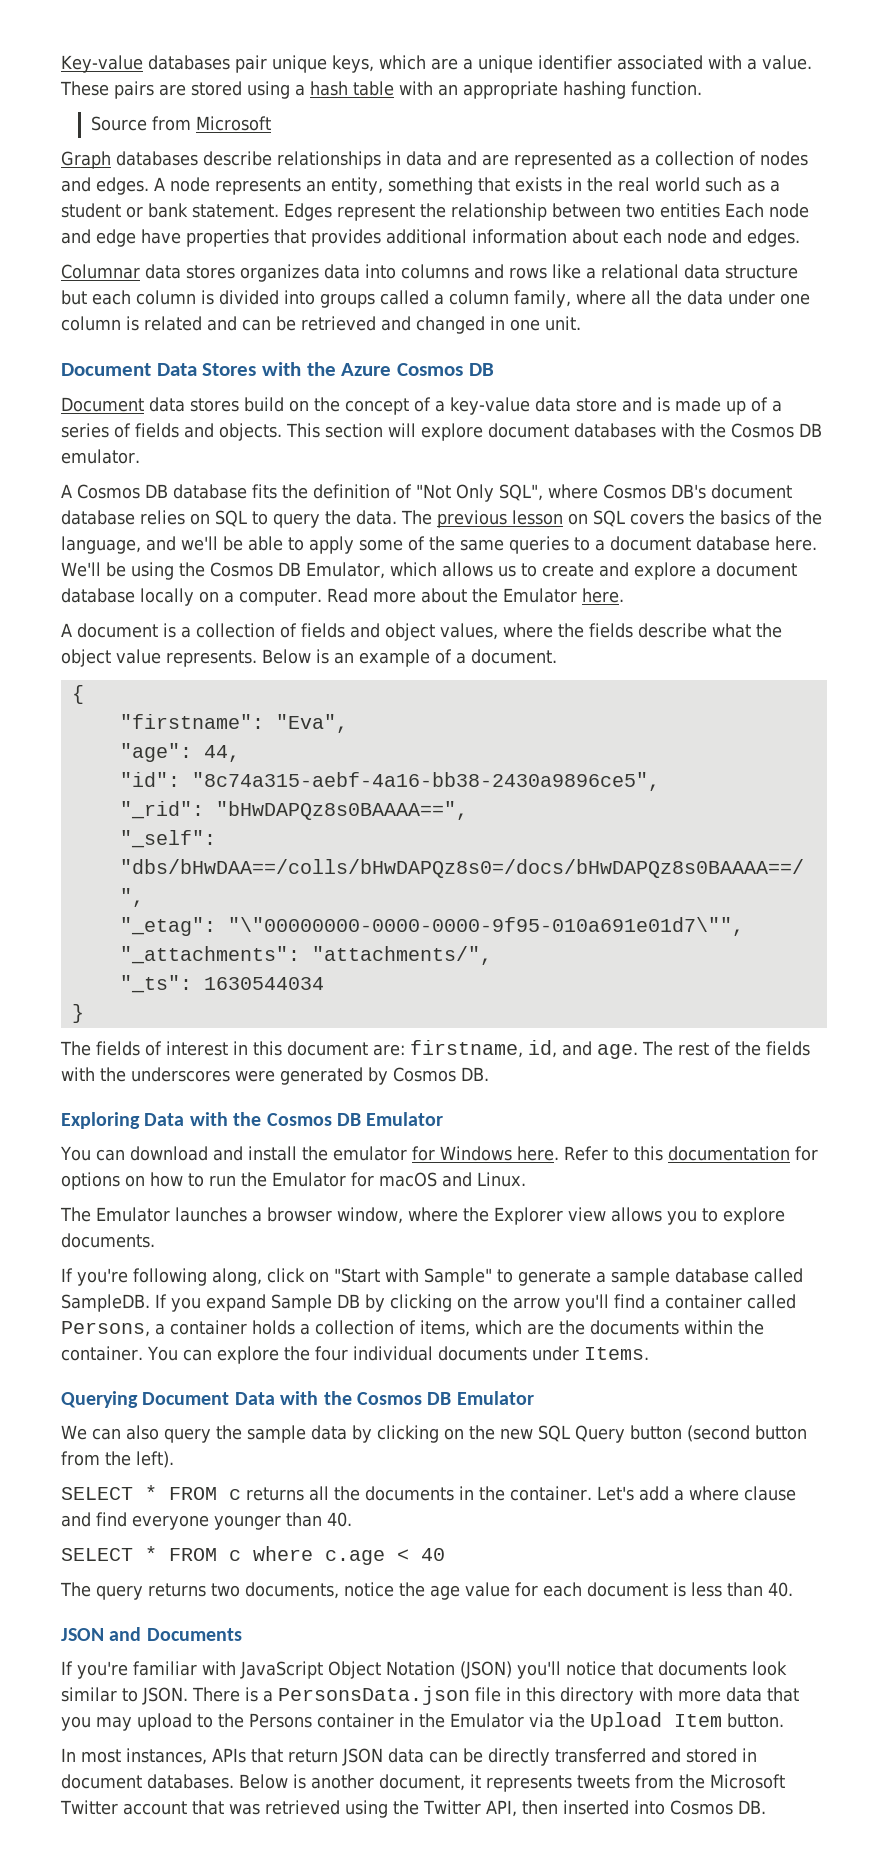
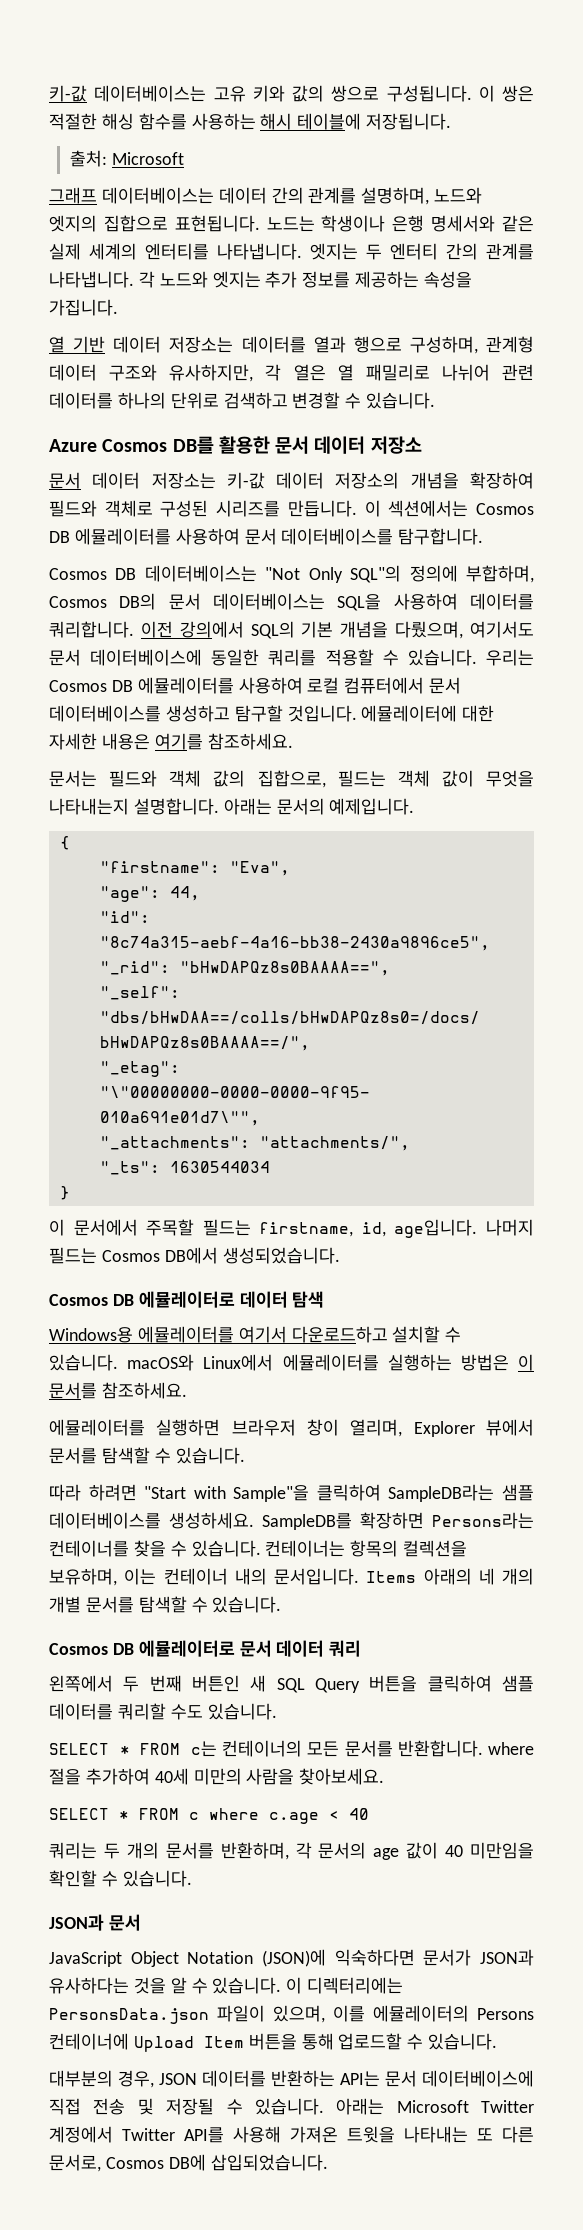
- Key-value databases pair unique keys, which are a unique identifier associated with a value. These pairs are stored using a hash table with an appropriate hashing function.
- Source from Microsoft
- Graph databases describe relationships in data and are represented as a collection of nodes and edges. A node represents an entity, something that exists in the real world such as a student or bank statement. Edges represent the relationship between two entities Each node and edge have properties that provides additional information about each node and edges.
- Columnar data stores organizes data into columns and rows like a relational data structure but each column is divided into groups called a column family, where all the data under one column is related and can be retrieved and changed in one unit.
- Document Data Stores with the Azure Cosmos DB
- Document data stores build on the concept of a key-value data store and is made up of a series of fields and objects. This section will explore document databases with the Cosmos DB emulator.
- A Cosmos DB database fits the definition of "Not Only SQL", where Cosmos DB's document database relies on SQL to query the data. The previous lesson on SQL covers the basics of the language, and we'll be able to apply some of the same queries to a document database here. We'll be using the Cosmos DB Emulator, which allows us to create and explore a document database locally on a computer. Read more about the Emulator here.
- A document is a collection of fields and object values, where the fields describe what the object value represents. Below is an example of a document.
+ 키-값 데이터베이스는 고유 키와 값의 쌍으로 구성됩니다. 이 쌍은 적절한 해싱 함수를 사용하는 해시 테이블에 저장됩니다.
+ 출처: Microsoft
+ 그래프 데이터베이스는 데이터 간의 관계를 설명하며, 노드와 엣지의 집합으로 표현됩니다. 노드는 학생이나 은행 명세서와 같은 실제 세계의 엔터티를 나타냅니다. 엣지는 두 엔터티 간의 관계를 나타냅니다. 각 노드와 엣지는 추가 정보를 제공하는 속성을 가집니다.
+ 열 기반 데이터 저장소는 데이터를 열과 행으로 구성하며, 관계형 데이터 구조와 유사하지만, 각 열은 열 패밀리로 나뉘어 관련 데이터를 하나의 단위로 검색하고 변경할 수 있습니다.
+ Azure Cosmos DB를 활용한 문서 데이터 저장소
+ 문서 데이터 저장소는 키-값 데이터 저장소의 개념을 확장하여 필드와 객체로 구성된 시리즈를 만듭니다. 이 섹션에서는 Cosmos DB 에뮬레이터를 사용하여 문서 데이터베이스를 탐구합니다.
+ Cosmos DB 데이터베이스는 "Not Only SQL"의 정의에 부합하며, Cosmos DB의 문서 데이터베이스는 SQL을 사용하여 데이터를 쿼리합니다. 이전 강의에서 SQL의 기본 개념을 다뤘으며, 여기서도 문서 데이터베이스에 동일한 쿼리를 적용할 수 있습니다. 우리는 Cosmos DB 에뮬레이터를 사용하여 로컬 컴퓨터에서 문서 데이터베이스를 생성하고 탐구할 것입니다. 에뮬레이터에 대한 자세한 내용은 여기를 참조하세요.
+ 문서는 필드와 객체 값의 집합으로, 필드는 객체 값이 무엇을 나타내는지 설명합니다. 아래는 문서의 예제입니다.
- The fields of interest in this document are: firstname, id, and age. The rest of the fields with the underscores were generated by Cosmos DB.
- Exploring Data with the Cosmos DB Emulator
- You can download and install the emulator for Windows here. Refer to this documentation for options on how to run the Emulator for macOS and Linux.
- The Emulator launches a browser window, where the Explorer view allows you to explore documents.
- If you're following along, click on "Start with Sample" to generate a sample database called SampleDB. If you expand Sample DB by clicking on the arrow you'll find a container called Persons, a container holds a collection of items, which are the documents within the container. You can explore the four individual documents under Items.
- Querying Document Data with the Cosmos DB Emulator
- We can also query the sample data by clicking on the new SQL Query button (second button from the left).
- SELECT * FROM c returns all the documents in the container. Let's add a where clause and find everyone younger than 40.
+ 이 문서에서 주목할 필드는 firstname, id, age입니다. 나머지 필드는 Cosmos DB에서 생성되었습니다.
+ Cosmos DB 에뮬레이터로 데이터 탐색
+ Windows용 에뮬레이터를 여기서 다운로드하고 설치할 수 있습니다. macOS와 Linux에서 에뮬레이터를 실행하는 방법은 이 문서를 참조하세요.
+ 에뮬레이터를 실행하면 브라우저 창이 열리며, Explorer 뷰에서 문서를 탐색할 수 있습니다.
+ 따라 하려면 "Start with Sample"을 클릭하여 SampleDB라는 샘플 데이터베이스를 생성하세요. SampleDB를 확장하면 Persons라는 컨테이너를 찾을 수 있습니다. 컨테이너는 항목의 컬렉션을 보유하며, 이는 컨테이너 내의 문서입니다. Items 아래의 네 개의 개별 문서를 탐색할 수 있습니다.
+ Cosmos DB 에뮬레이터로 문서 데이터 쿼리
+ 왼쪽에서 두 번째 버튼인 새 SQL Query 버튼을 클릭하여 샘플 데이터를 쿼리할 수도 있습니다.
+ SELECT * FROM c는 컨테이너의 모든 문서를 반환합니다. where 절을 추가하여 40세 미만의 사람을 찾아보세요.
- The query returns two documents, notice the age value for each document is less than 40.
- JSON and Documents
- If you're familiar with JavaScript Object Notation (JSON) you'll notice that documents look similar to JSON. There is a PersonsData.json file in this directory with more data that you may upload to the Persons container in the Emulator via the Upload Item button.
- In most instances, APIs that return JSON data can be directly transferred and stored in document databases. Below is another document, it represents tweets from the Microsoft Twitter account that was retrieved using the Twitter API, then inserted into Cosmos DB.
+ 쿼리는 두 개의 문서를 반환하며, 각 문서의 age 값이 40 미만임을 확인할 수 있습니다.
+ JSON과 문서
+ JavaScript Object Notation (JSON)에 익숙하다면 문서가 JSON과 유사하다는 것을 알 수 있습니다. 이 디렉터리에는 PersonsData.json 파일이 있으며, 이를 에뮬레이터의 Persons 컨테이너에 Upload Item 버튼을 통해 업로드할 수 있습니다.
+ 대부분의 경우, JSON 데이터를 반환하는 API는 문서 데이터베이스에 직접 전송 및 저장될 수 있습니다. 아래는 Microsoft Twitter 계정에서 Twitter API를 사용해 가져온 트윗을 나타내는 또 다른 문서로, Cosmos DB에 삽입되었습니다.

